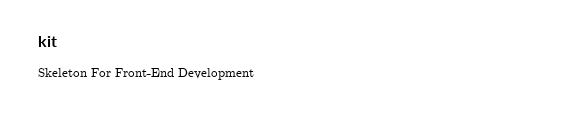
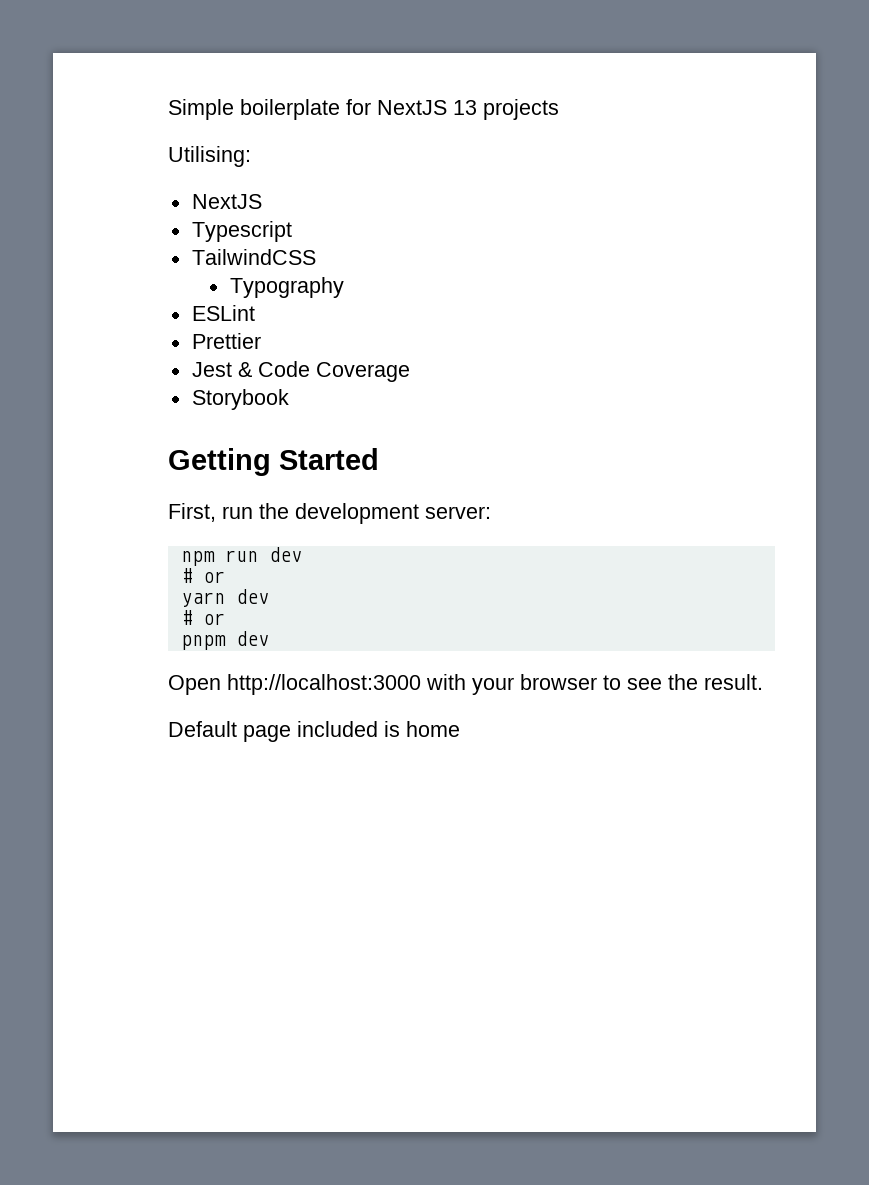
- kit
- Skeleton For Front-End Development
+ Simple boilerplate for NextJS 13 projects
+ Utilising:
+ NextJS
+ Typescript
+ TailwindCSS
+ Typography
+ ESLint
+ Prettier
+ Jest & Code Coverage
+ Storybook
+ Getting Started
+ First, run the development server:
+ npm run dev
+ # or
+ yarn dev
+ # or
+ pnpm dev
+ Open http://localhost:3000 with your browser to see the result.
+ Default page included is home

